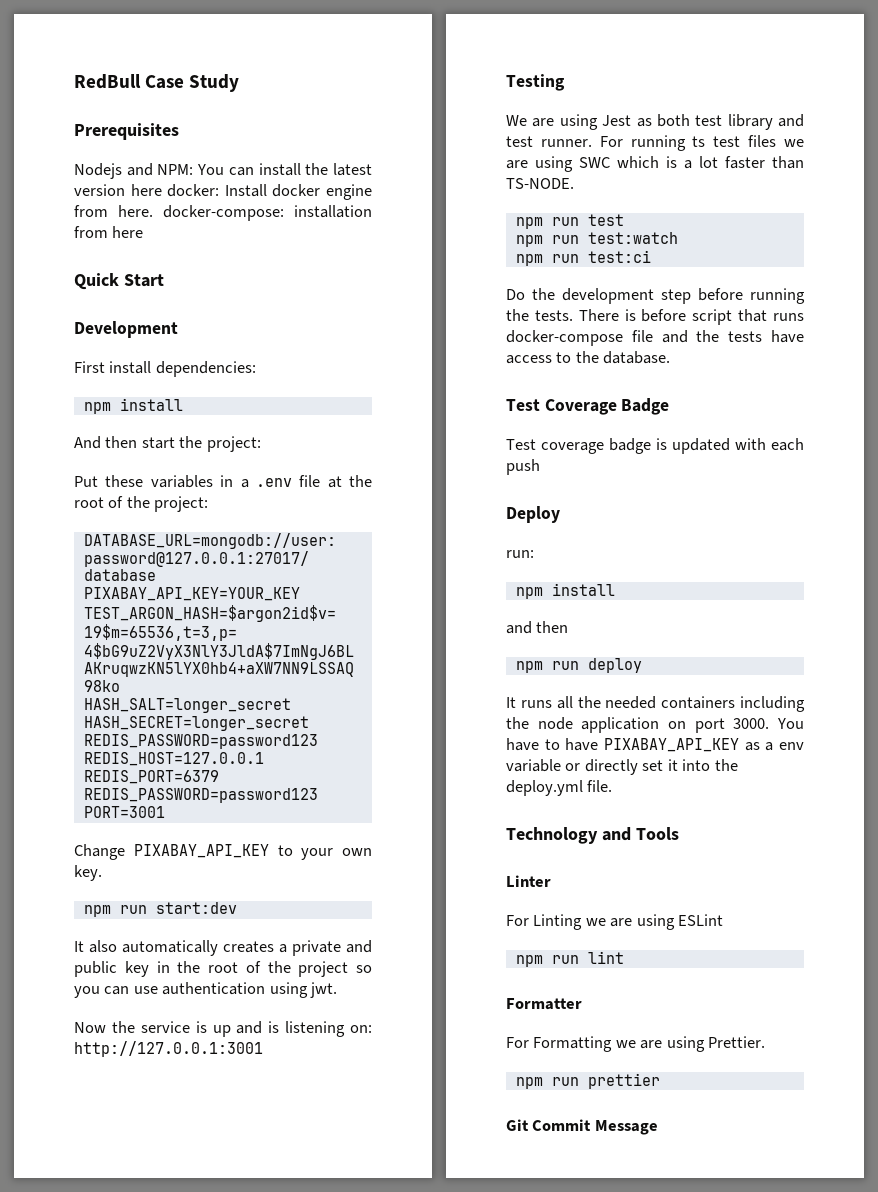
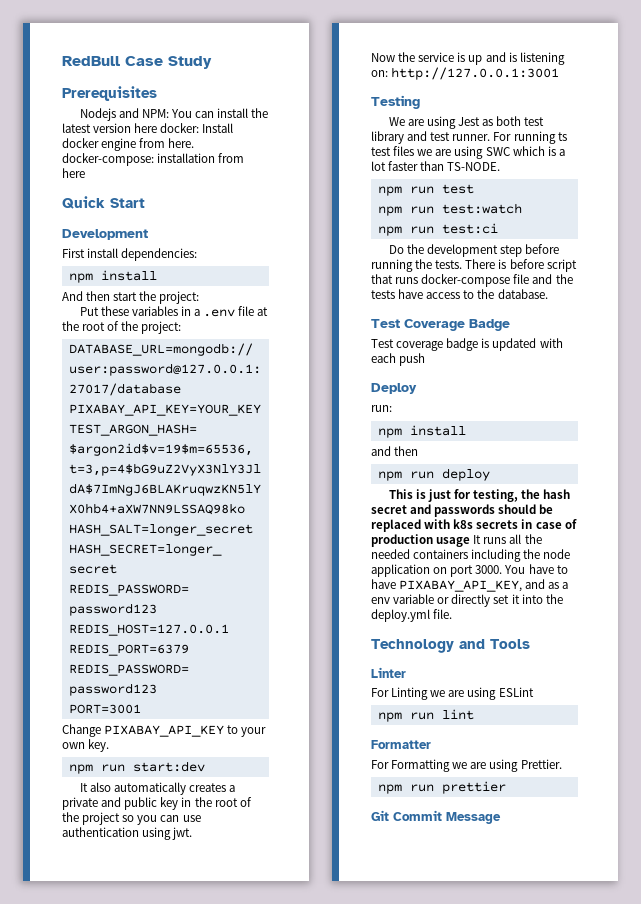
- It runs all the needed containers including the node application on port 3000.
+ This is just for testing, the hash secret and passwords should be replaced with k8s secrets in case of production usage It runs all the needed containers including the node application on port 3000.
- You have to have PIXABAY_API_KEY as a env variable or directly set it into the deploy.yml file.
+ You have to have PIXABAY_API_KEY, and as a env variable or directly set it into the deploy.yml file.

